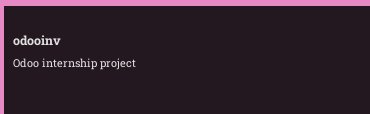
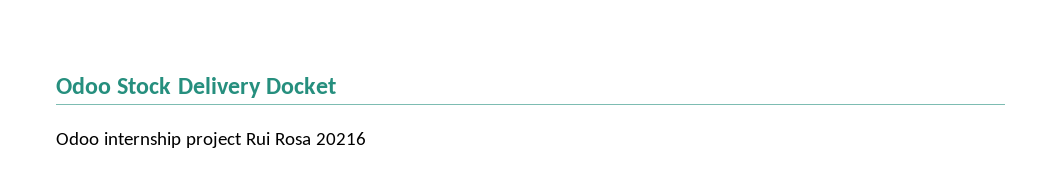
- odooinv
+ Odoo Stock Delivery Docket
- Odoo internship project
+ Odoo internship project Rui Rosa 20216

